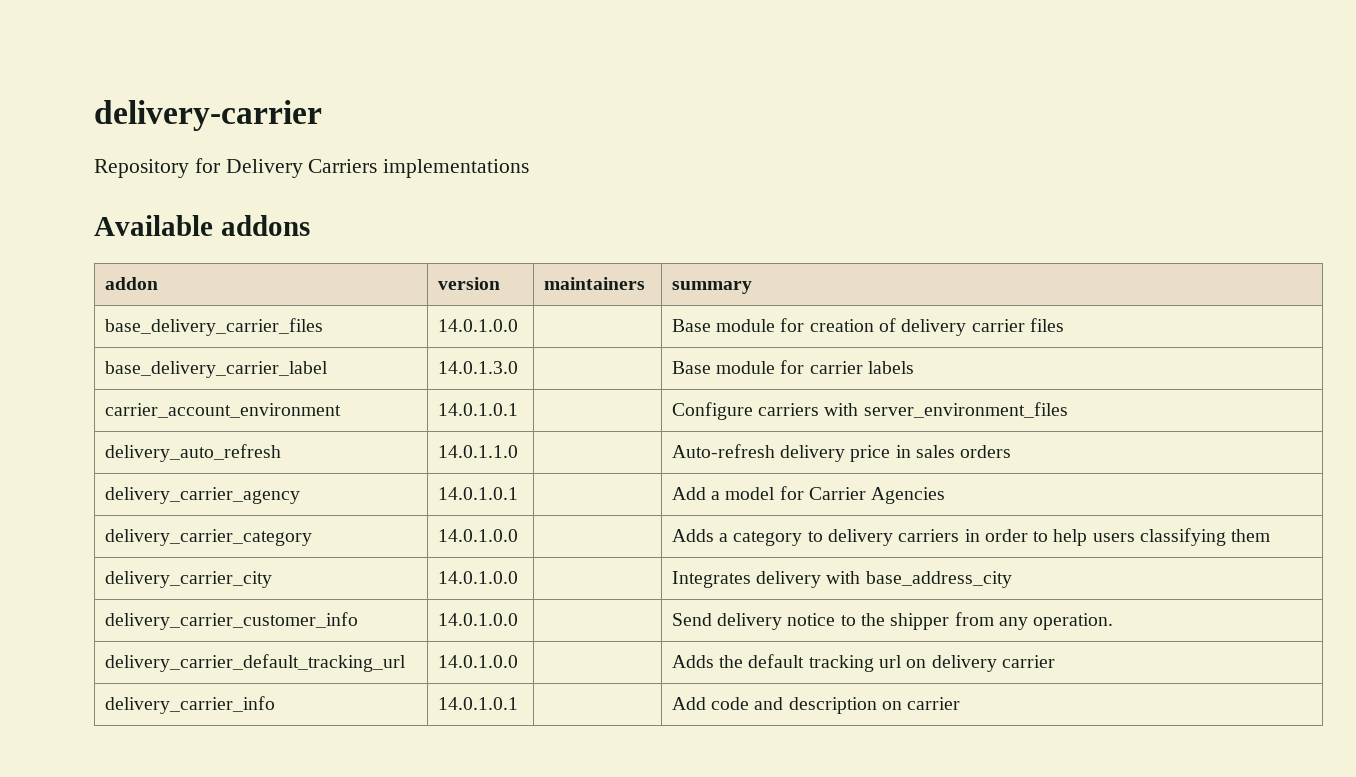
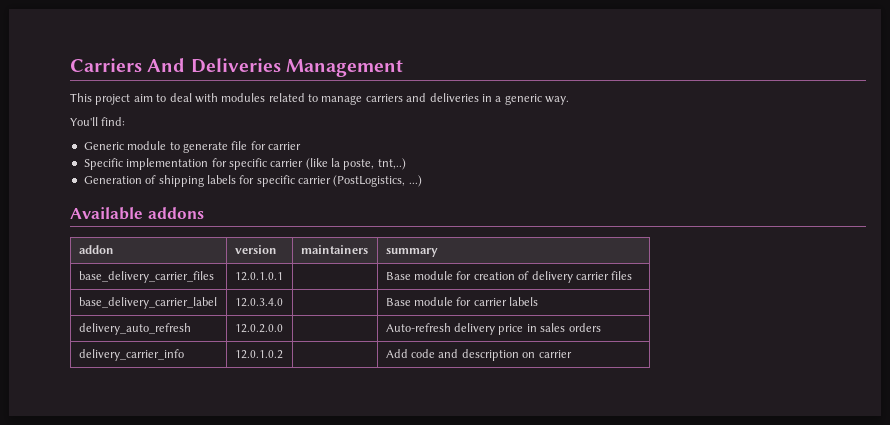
- delivery-carrier
- Repository for Delivery Carriers implementations
+ Carriers And Deliveries Management
+ This project aim to deal with modules related to manage carriers and deliveries in a generic way.
+ You'll find:
+ Generic module to generate file for carrier
+ Specific implementation for specific carrier (like la poste, tnt,..)
+ Generation of shipping labels for specific carrier (PostLogistics, ...)
- base_delivery_carrier_files | 14.0.1.0.0 | | Base module for creation of delivery carrier files
+ base_delivery_carrier_files | 12.0.1.0.1 | | Base module for creation of delivery carrier files
- base_delivery_carrier_label | 14.0.1.3.0 | | Base module for carrier labels
+ base_delivery_carrier_label | 12.0.3.4.0 | | Base module for carrier labels
- carrier_account_environment | 14.0.1.0.1 | | Configure carriers with server_environment_files
- delivery_auto_refresh | 14.0.1.1.0 | | Auto-refresh delivery price in sales orders
+ delivery_auto_refresh | 12.0.2.0.0 | | Auto-refresh delivery price in sales orders
- delivery_carrier_agency | 14.0.1.0.1 | | Add a model for Carrier Agencies
- delivery_carrier_category | 14.0.1.0.0 | | Adds a category to delivery carriers in order to help users classifying them
- delivery_carrier_city | 14.0.1.0.0 | | Integrates delivery with base_address_city
- delivery_carrier_customer_info | 14.0.1.0.0 | | Send delivery notice to the shipper from any operation.
- delivery_carrier_default_tracking_url | 14.0.1.0.0 | | Adds the default tracking url on delivery carrier
- delivery_carrier_info | 14.0.1.0.1 | | Add code and description on carrier
+ delivery_carrier_info | 12.0.1.0.2 | | Add code and description on carrier

